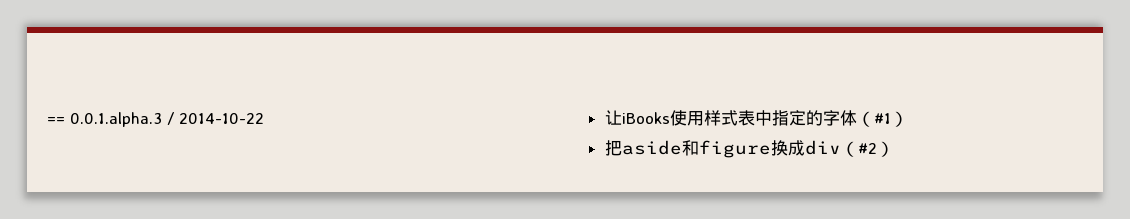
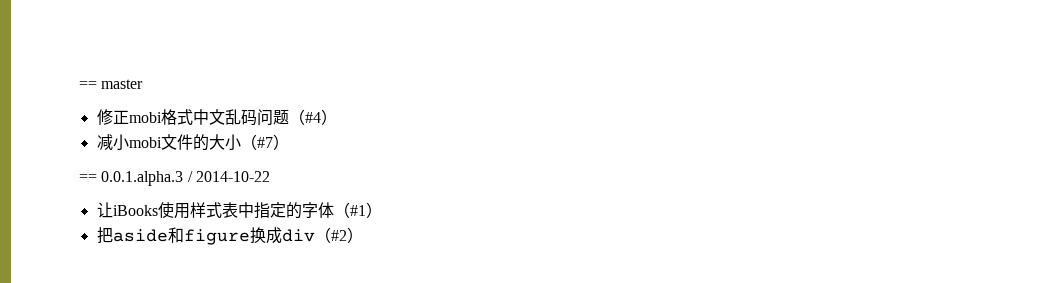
+ == master
+ 修正mobi格式中文乱码问题（#4）
+ 减小mobi文件的大小（#7）

